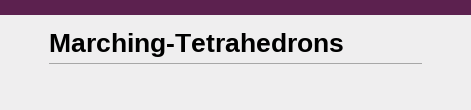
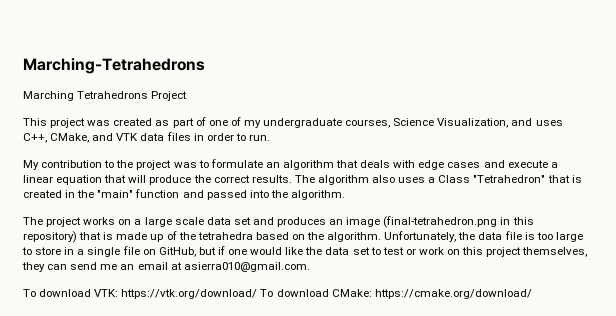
+ Marching Tetrahedrons Project
+ This project was created as part of one of my undergraduate courses, Science Visualization, and uses C++, CMake, and VTK data files in order to run.
+ My contribution to the project was to formulate an algorithm that deals with edge cases and execute a linear equation that will produce the correct results. The algorithm also uses a Class "Tetrahedron" that is created in the "main" function and passed into the algorithm.
+ The project works on a large scale data set and produces an image (final-tetrahedron.png in this repository) that is made up of the tetrahedra based on the algorithm. Unfortunately, the data file is too large to store in a single file on GitHub, but if one would like the data set to test or work on this project themselves, they can send me an email at asierra010@gmail.com.
+ To download VTK: https://vtk.org/download/ To download CMake: https://cmake.org/download/

